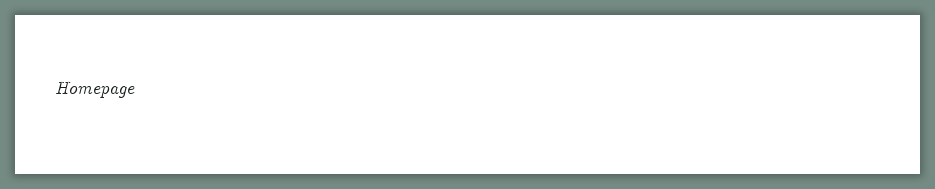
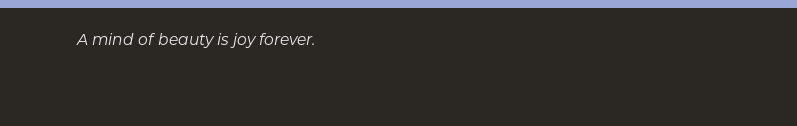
- Homepage
+ A mind of beauty is joy forever.

